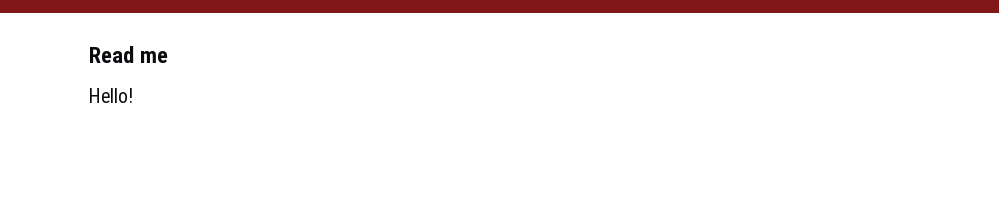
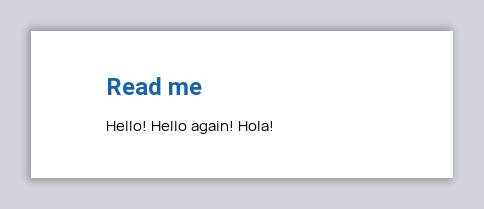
+ Hello again! Hola!

